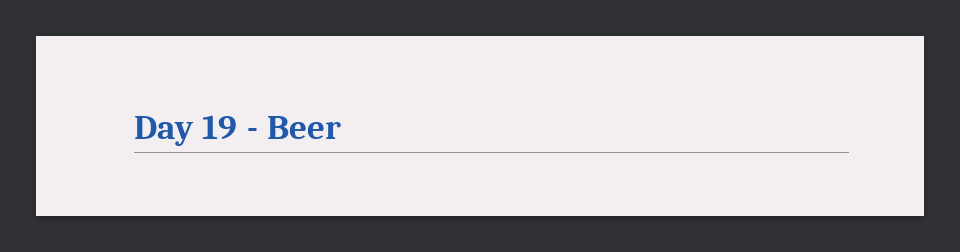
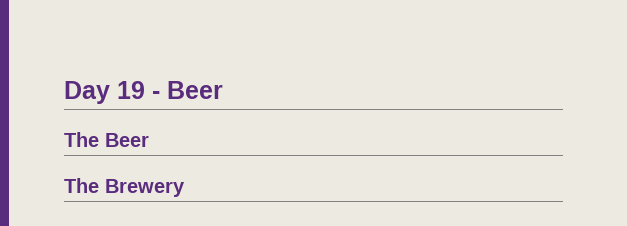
+ The Beer
+ The Brewery

